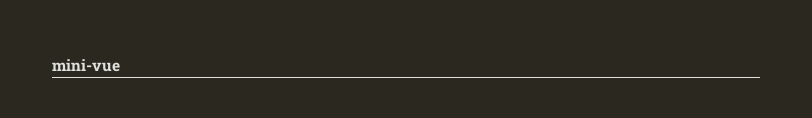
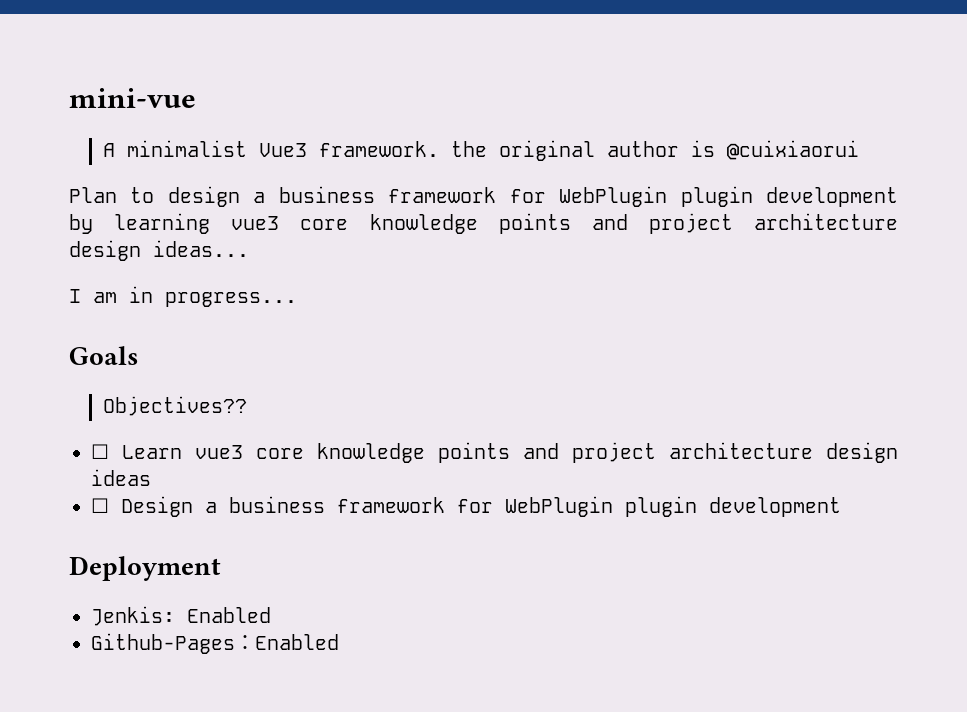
+ A minimalist Vue3 framework. the original author is @cuixiaorui
+ Plan to design a business framework for WebPlugin plugin development by learning vue3 core knowledge points and project architecture design ideas...
+ I am in progress...
+ Goals
+ Objectives??
+ ☐ Learn vue3 core knowledge points and project architecture design ideas
+ ☐ Design a business framework for WebPlugin plugin development
+ Deployment
+ Jenkis: Enabled
+ Github-Pages：Enabled

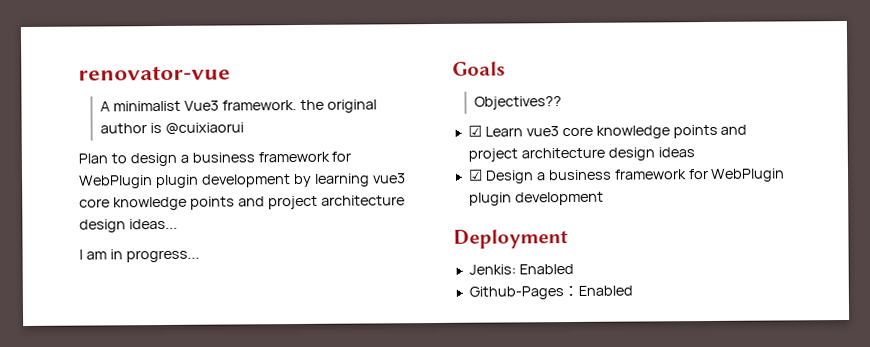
- mini-vue
+ renovator-vue
- ☐ Learn vue3 core knowledge points and project architecture design ideas
+ ☑ Learn vue3 core knowledge points and project architecture design ideas
- ☐ Design a business framework for WebPlugin plugin development
+ ☑ Design a business framework for WebPlugin plugin development

